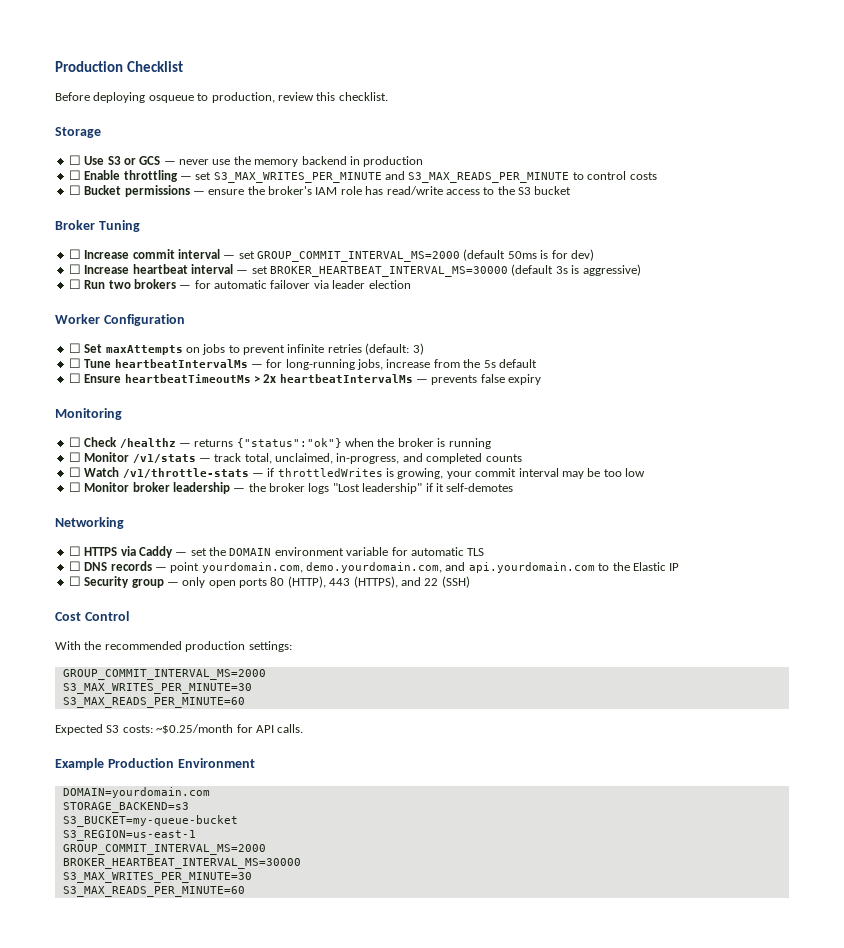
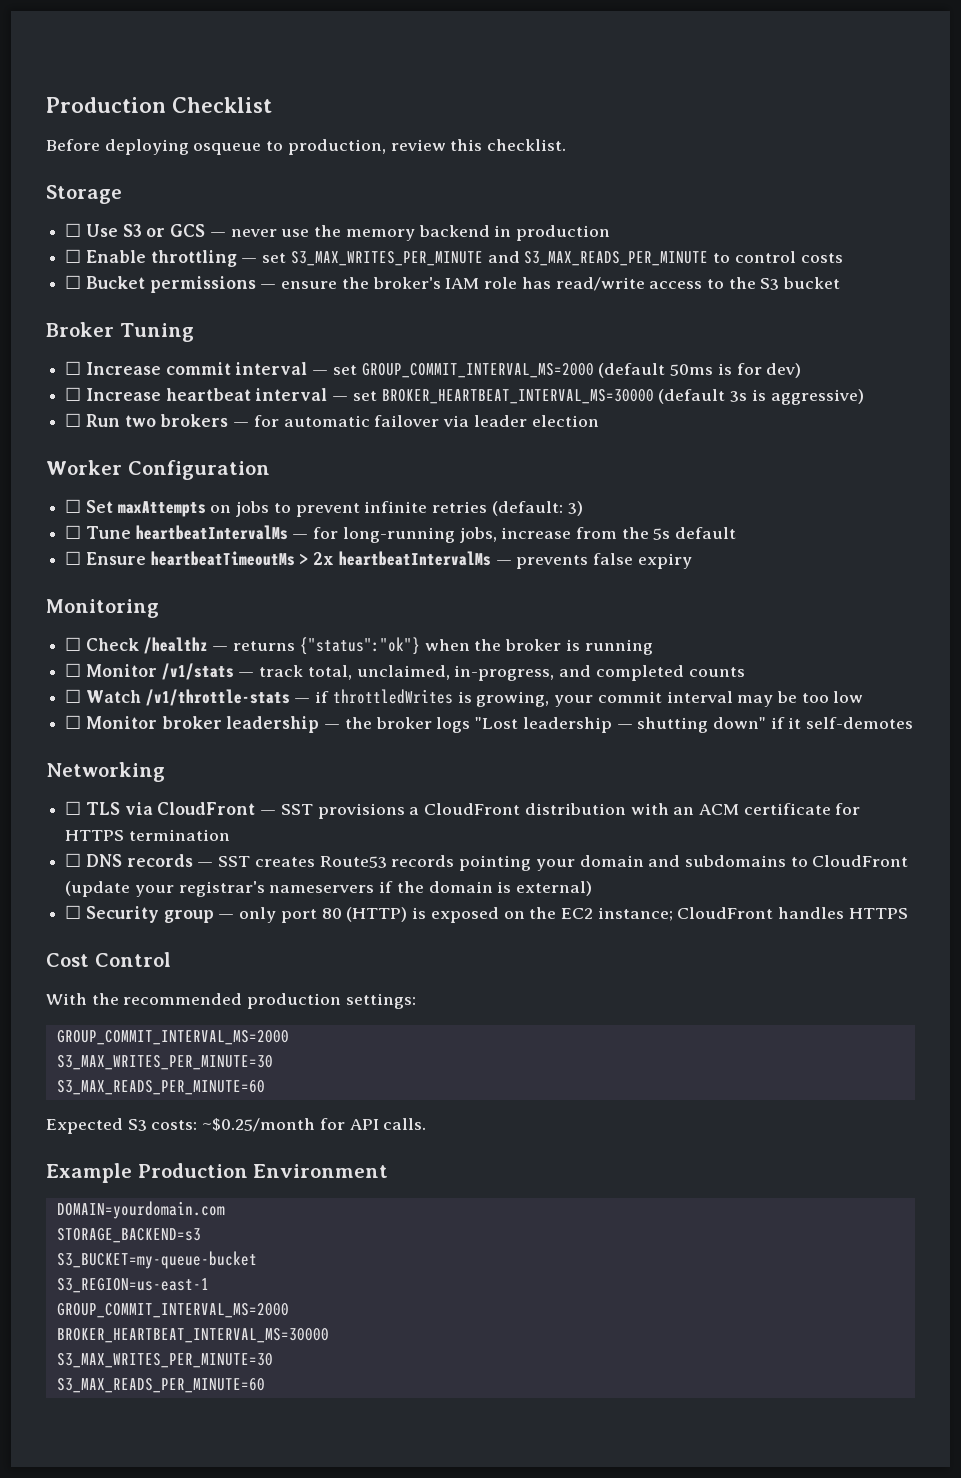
- ☐ Monitor broker leadership — the broker logs "Lost leadership" if it self-demotes
+ ☐ Monitor broker leadership — the broker logs "Lost leadership — shutting down" if it self-demotes
- ☐ HTTPS via Caddy — set the DOMAIN environment variable for automatic TLS
- ☐ DNS records — point yourdomain.com, demo.yourdomain.com, and api.yourdomain.com to the Elastic IP
+ ☐ TLS via CloudFront — SST provisions a CloudFront distribution with an ACM certificate for HTTPS termination
+ ☐ DNS records — SST creates Route53 records pointing your domain and subdomains to CloudFront (update your registrar's nameservers if the domain is external)
- ☐ Security group — only open ports 80 (HTTP), 443 (HTTPS), and 22 (SSH)
+ ☐ Security group — only port 80 (HTTP) is exposed on the EC2 instance; CloudFront handles HTTPS

